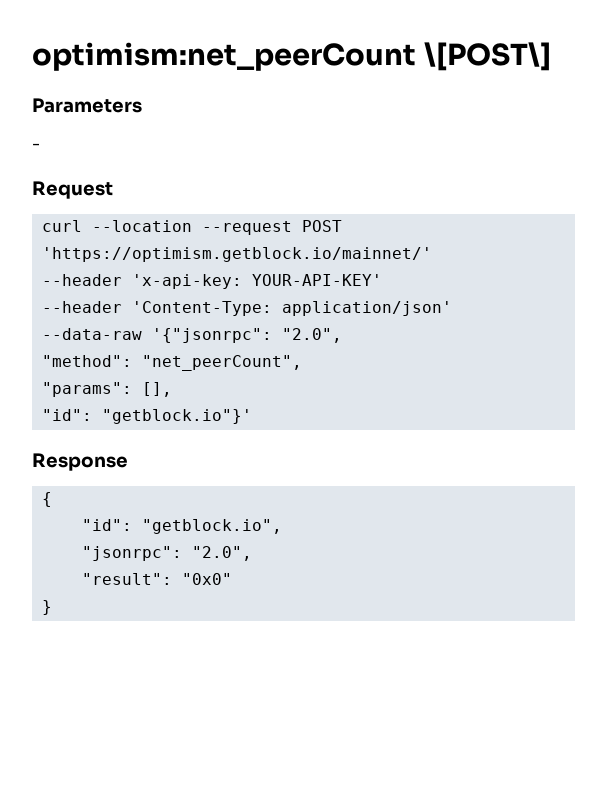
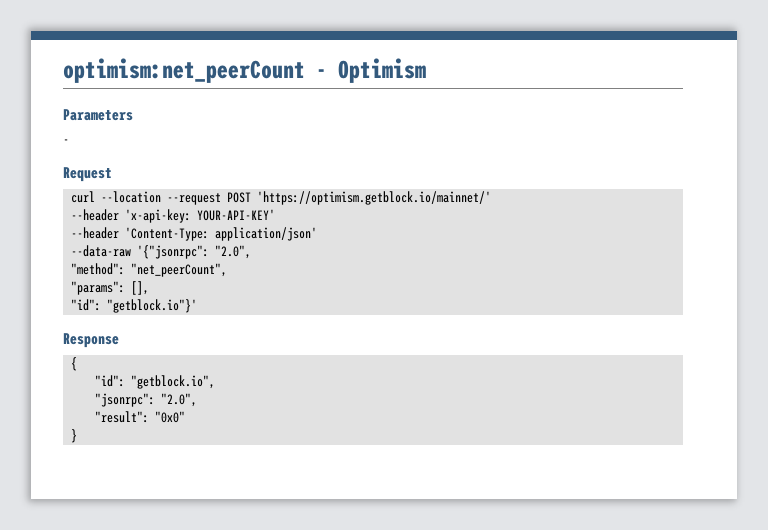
- optimism:net_peerCount \[POST\]
+ optimism:net_peerCount - Optimism

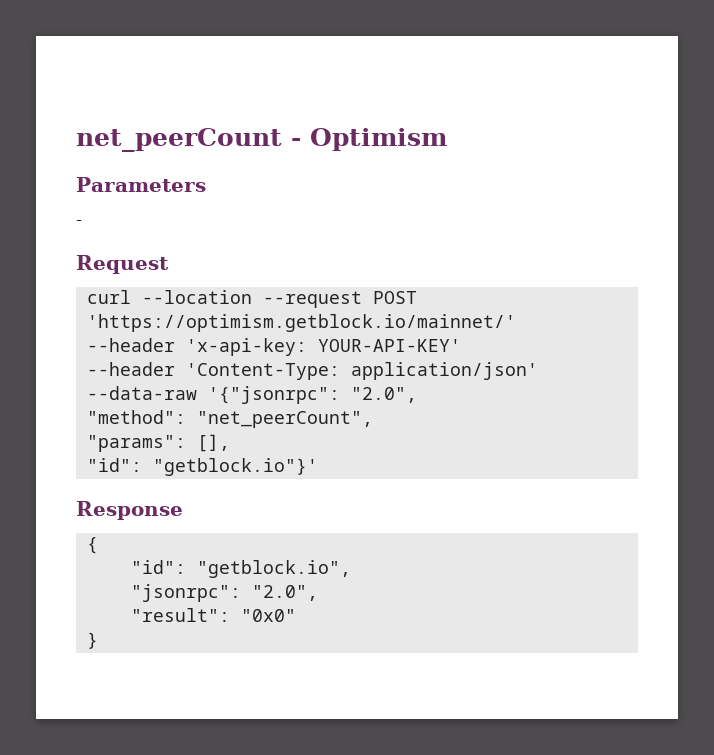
- optimism:net_peerCount - Optimism
+ net_peerCount - Optimism

